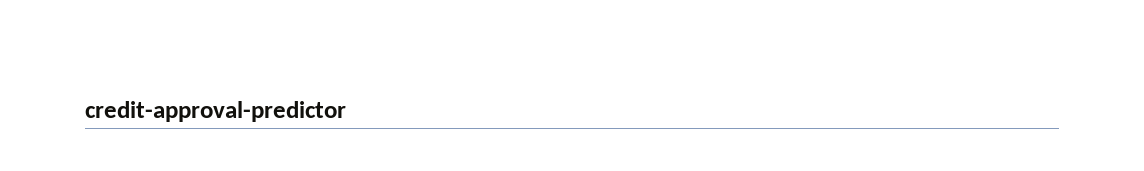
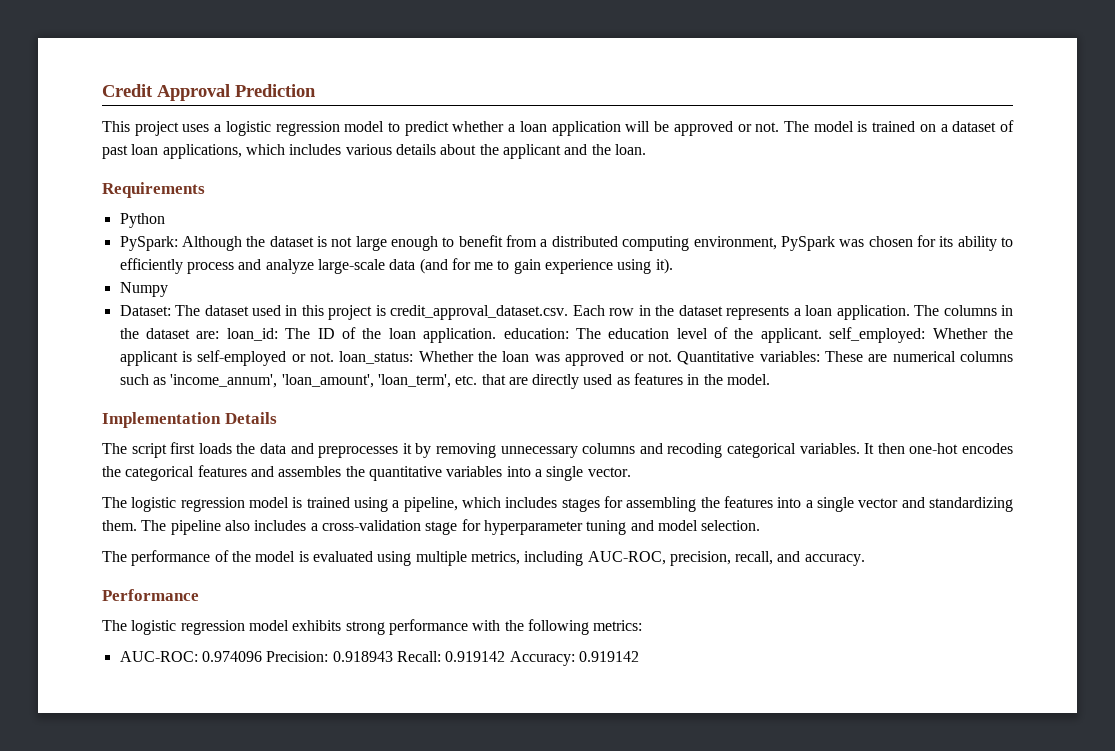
- credit-approval-predictor
+ Credit Approval Prediction
+ This project uses a logistic regression model to predict whether a loan application will be approved or not. The model is trained on a dataset of past loan applications, which includes various details about the applicant and the loan.
+ Requirements
+ Python
+ PySpark: Although the dataset is not large enough to benefit from a distributed computing environment, PySpark was chosen for its ability to efficiently process and analyze large-scale data (and for me to gain experience using it).
+ Numpy
+ Dataset: The dataset used in this project is credit_approval_dataset.csv. Each row in the dataset represents a loan application. The columns in the dataset are: loan_id: The ID of the loan application. education: The education level of the applicant. self_employed: Whether the applicant is self-employed or not. loan_status: Whether the loan was approved or not. Quantitative variables: These are numerical columns such as 'income_annum', 'loan_amount', 'loan_term', etc. that are directly used as features in the model.
+ Implementation Details
+ The script first loads the data and preprocesses it by removing unnecessary columns and recoding categorical variables. It then one-hot encodes the categorical features and assembles the quantitative variables into a single vector.
+ The logistic regression model is trained using a pipeline, which includes stages for assembling the features into a single vector and standardizing them. The pipeline also includes a cross-validation stage for hyperparameter tuning and model selection.
+ The performance of the model is evaluated using multiple metrics, including AUC-ROC, precision, recall, and accuracy.
+ Performance
+ The logistic regression model exhibits strong performance with the following metrics:
+ AUC-ROC: 0.974096 Precision: 0.918943 Recall: 0.919142 Accuracy: 0.919142

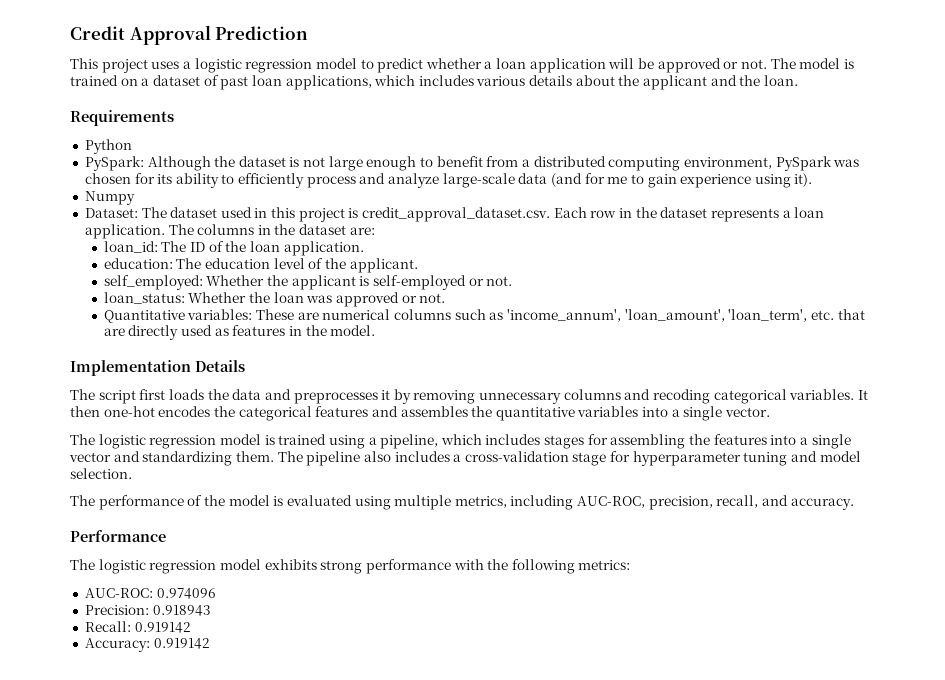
- The columns in the dataset are: loan_id: The ID of the loan application. education: The education level of the applicant. self_employed: Whether the applicant is self-employed or not. loan_status: Whether the loan was approved or not. Quantitative variables: These are numerical columns such as 'income_annum', 'loan_amount', 'loan_term', etc. that are directly used as features in the model.
+ The columns in the dataset are:
+ loan_id: The ID of the loan application.
+ education: The education level of the applicant.
+ self_employed: Whether the applicant is self-employed or not.
+ loan_status: Whether the loan was approved or not.
+ Quantitative variables: These are numerical columns such as 'income_annum', 'loan_amount', 'loan_term', etc. that are directly used as features in the model.
- AUC-ROC: 0.974096 Precision: 0.918943 Recall: 0.919142 Accuracy: 0.919142
+ AUC-ROC: 0.974096
+ Precision: 0.918943
+ Recall: 0.919142
+ Accuracy: 0.919142

